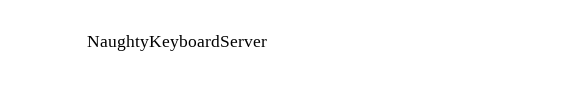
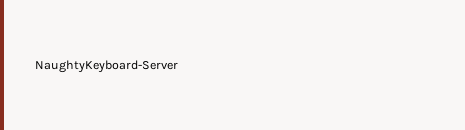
- NaughtyKeyboardServer
+ NaughtyKeyboard-Server

